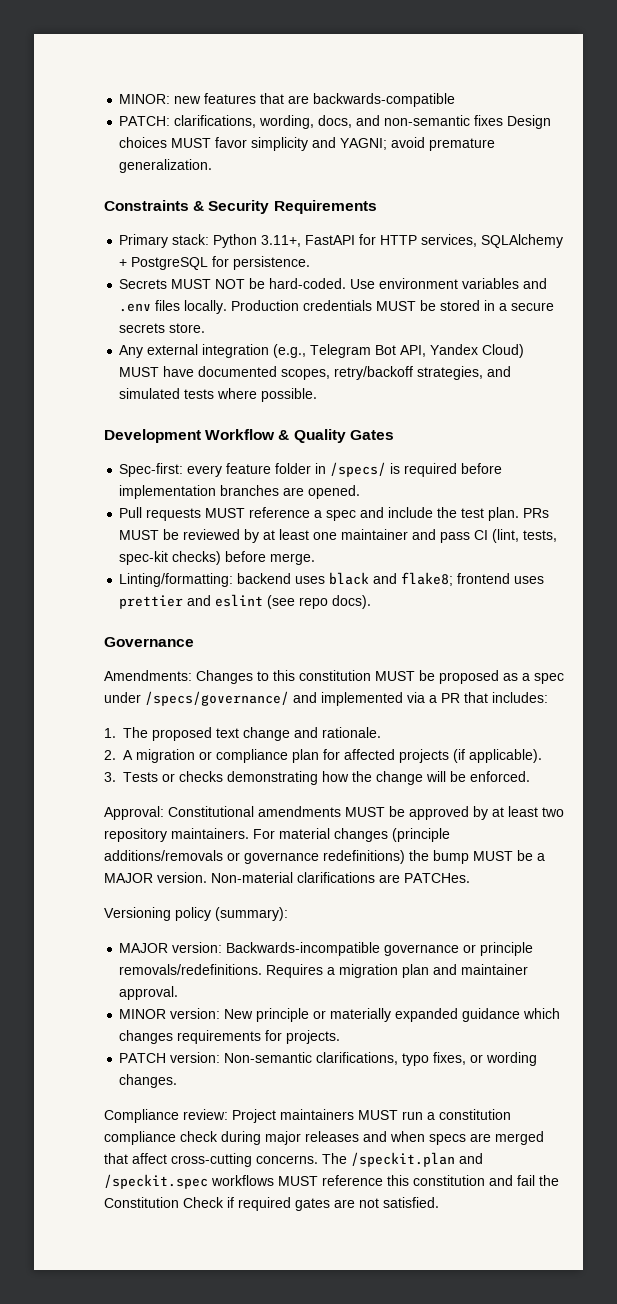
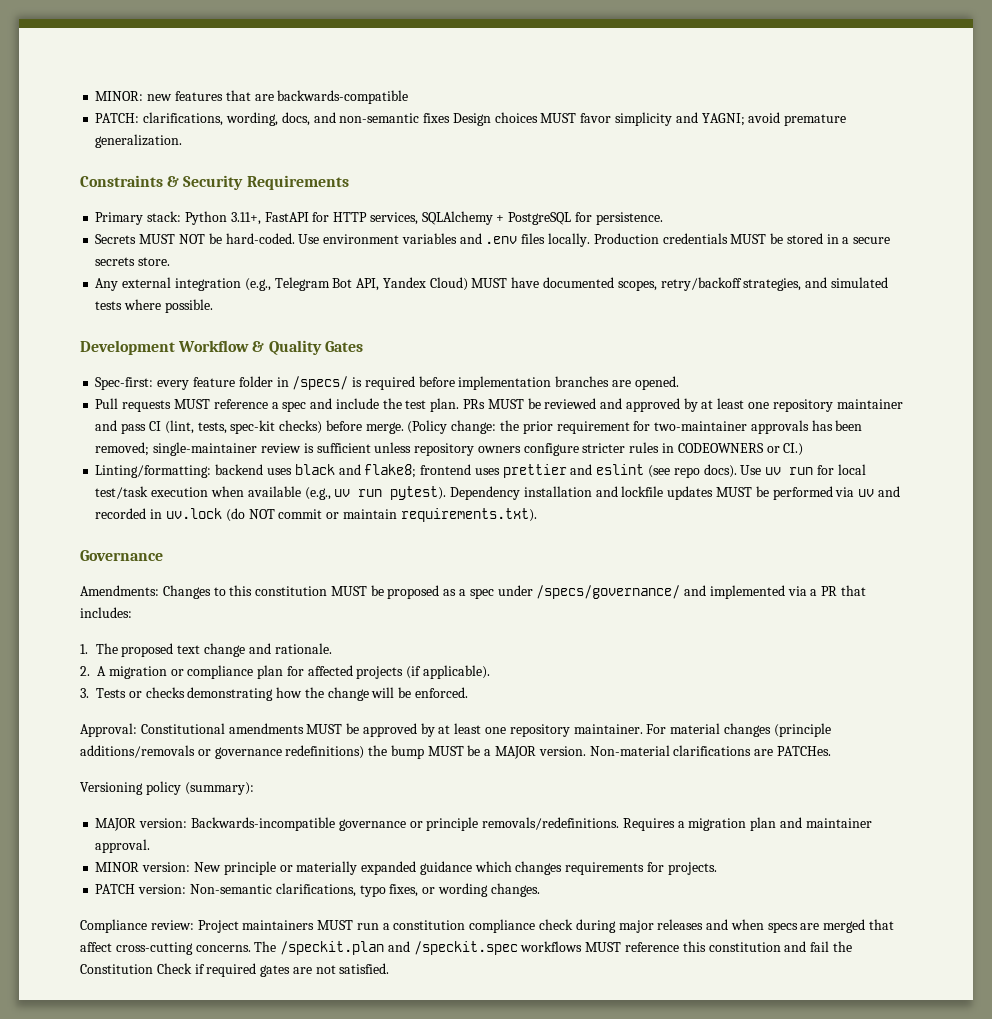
- PRs MUST be reviewed by at least one maintainer and pass CI (lint, tests, spec-kit checks) before merge.
+ PRs MUST be reviewed and approved by at least one repository maintainer and pass CI (lint, tests, spec-kit checks) before merge. (Policy change: the prior requirement for two-maintainer approvals has been removed; single-maintainer review is sufficient unless repository owners configure stricter rules in CODEOWNERS or CI.)
+ Use uv run for local test/task execution when available (e.g., uv run pytest). Dependency installation and lockfile updates MUST be performed via uv and recorded in uv.lock (do NOT commit or maintain requirements.txt).
- Approval: Constitutional amendments MUST be approved by at least two repository maintainers.
+ Approval: Constitutional amendments MUST be approved by at least one repository maintainer.

